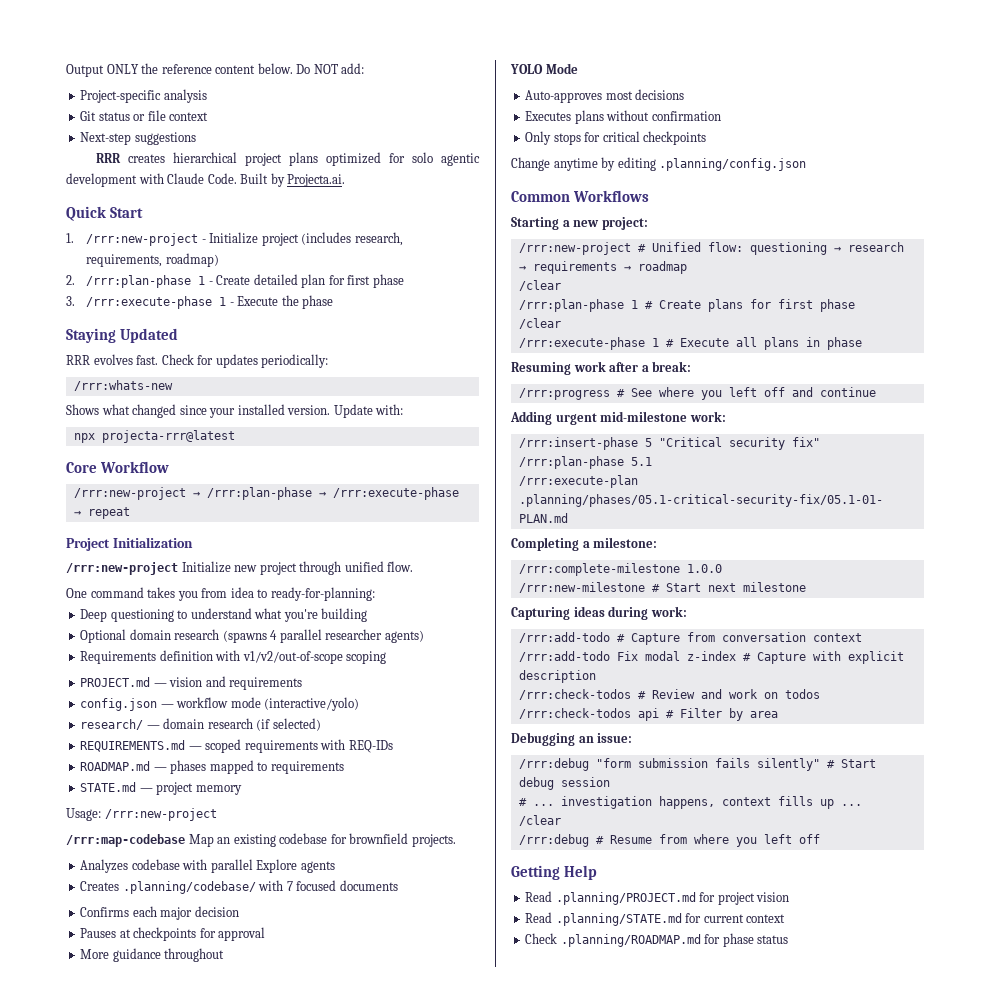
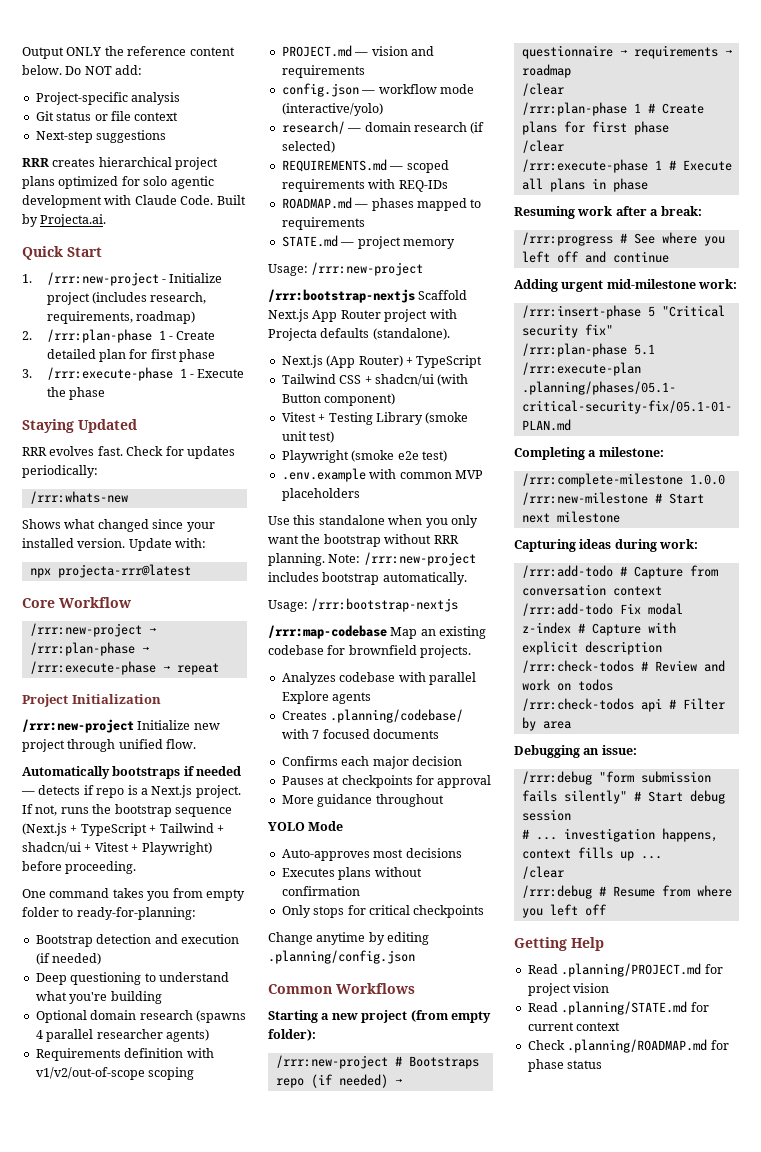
+ Automatically bootstraps if needed — detects if repo is a Next.js project. If not, runs the bootstrap sequence (Next.js + TypeScript + Tailwind + shadcn/ui + Vitest + Playwright) before proceeding.
- One command takes you from idea to ready-for-planning:
+ One command takes you from empty folder to ready-for-planning:
+ Bootstrap detection and execution (if needed)
+ /rrr:bootstrap-nextjs Scaffold Next.js App Router project with Projecta defaults (standalone).
+ Next.js (App Router) + TypeScript
+ Tailwind CSS + shadcn/ui (with Button component)
+ Vitest + Testing Library (smoke unit test)
+ Playwright (smoke e2e test)
+ .env.example with common MVP placeholders
+ Use this standalone when you only want the bootstrap without RRR planning. Note: /rrr:new-project includes bootstrap automatically.
+ Usage: /rrr:bootstrap-nextjs
- Starting a new project:
- /rrr:new-project # Unified flow: questioning → research → requirements → roadmap
+ Starting a new project (from empty folder):
+ /rrr:new-project # Bootstraps repo (if needed) → questionnaire → requirements → roadmap

